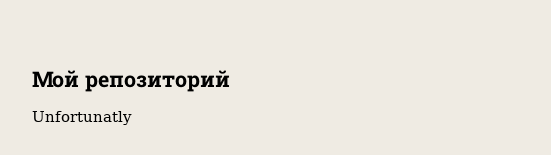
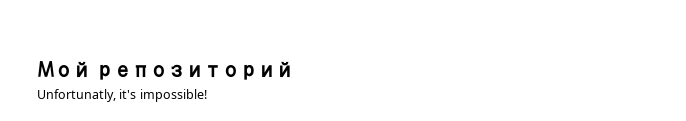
- Unfortunatly
+ Unfortunatly, it's impossible!

